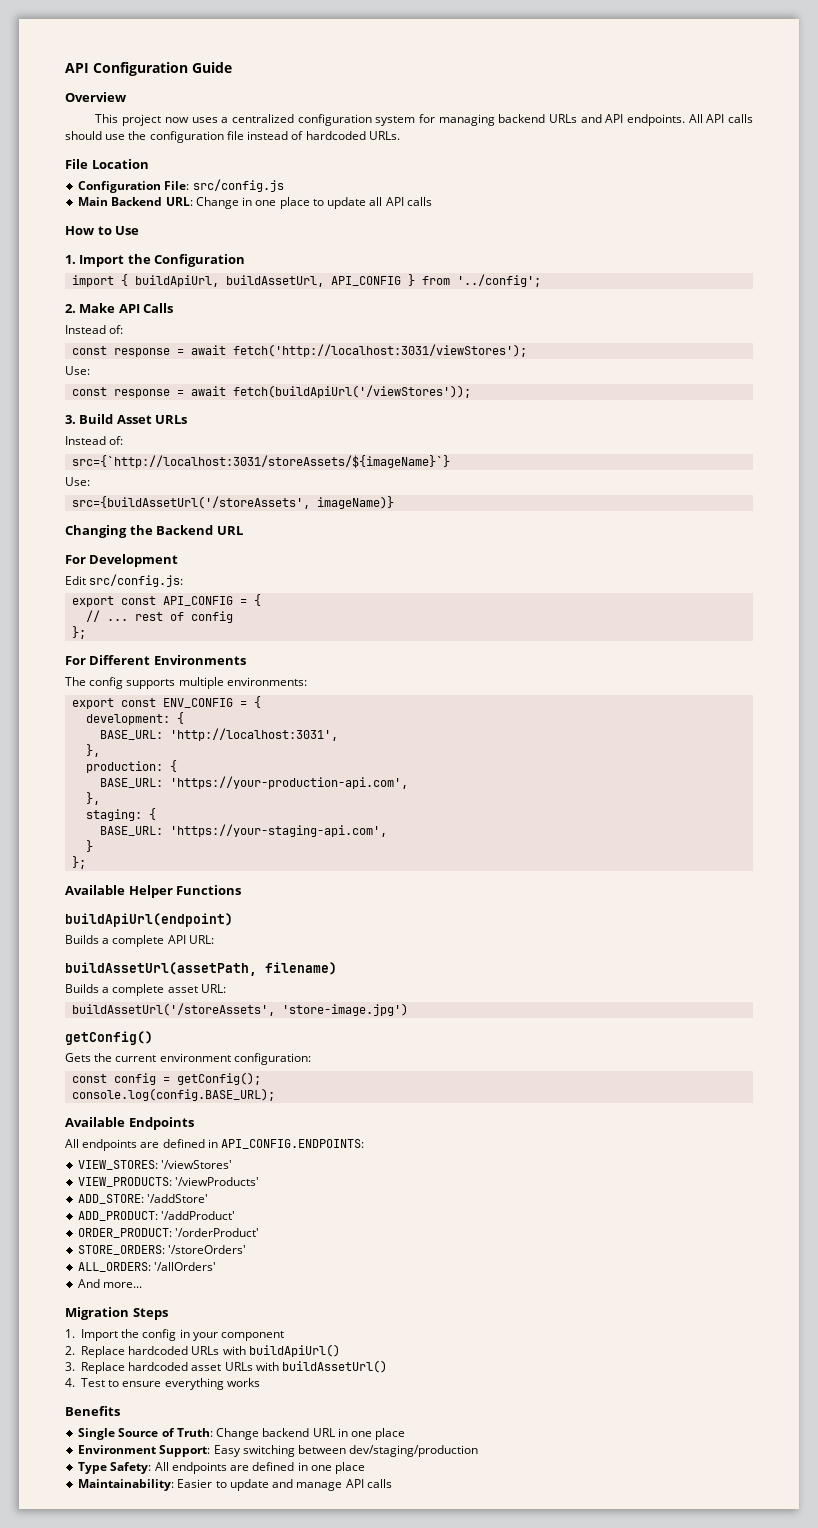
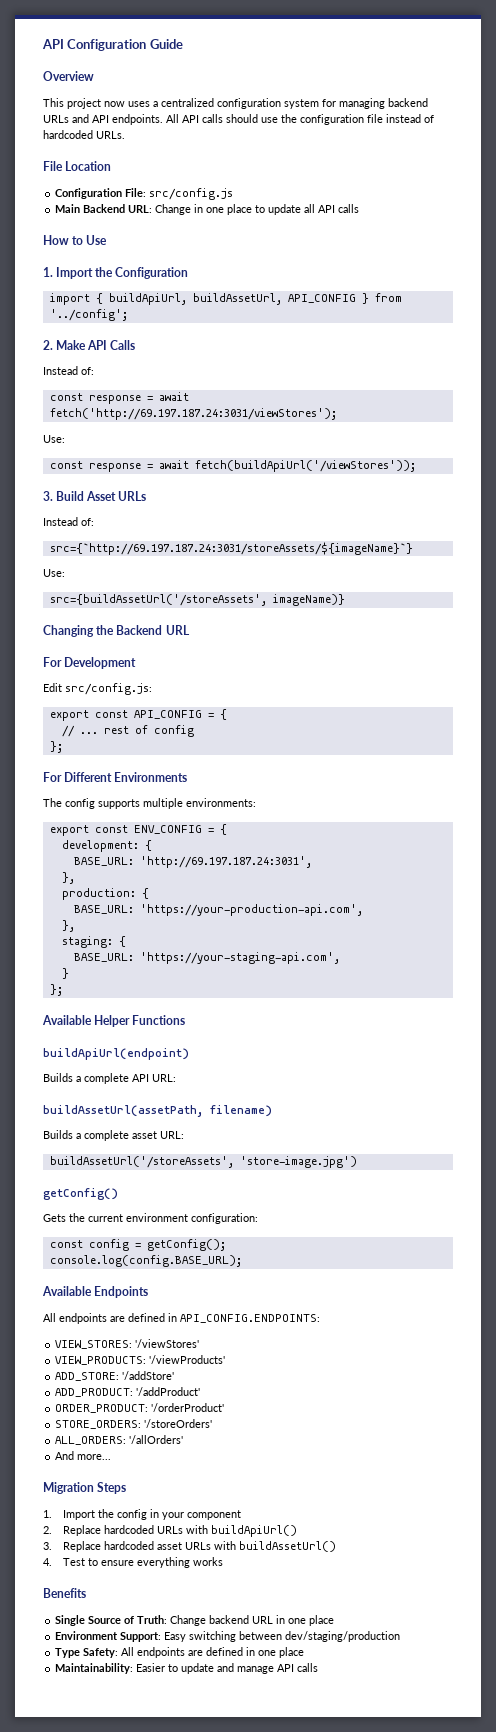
- const response = await fetch('http://localhost:3031/viewStores');
+ const response = await fetch('http://69.197.187.24:3031/viewStores');
- src={`http://localhost:3031/storeAssets/${imageName}`}
+ src={`http://69.197.187.24:3031/storeAssets/${imageName}`}
- BASE_URL: 'http://localhost:3031',
+ BASE_URL: 'http://69.197.187.24:3031',

